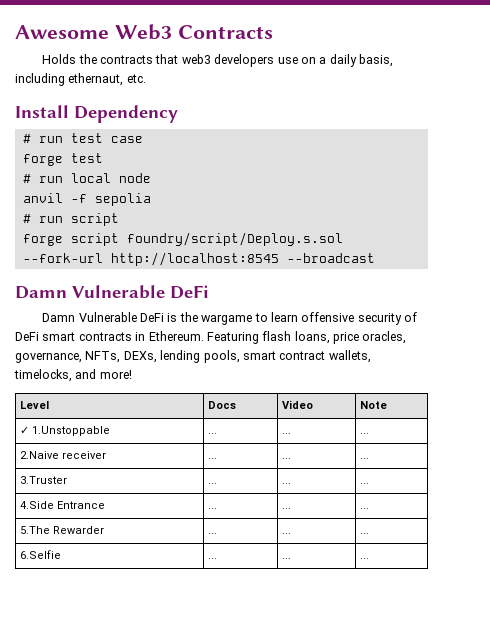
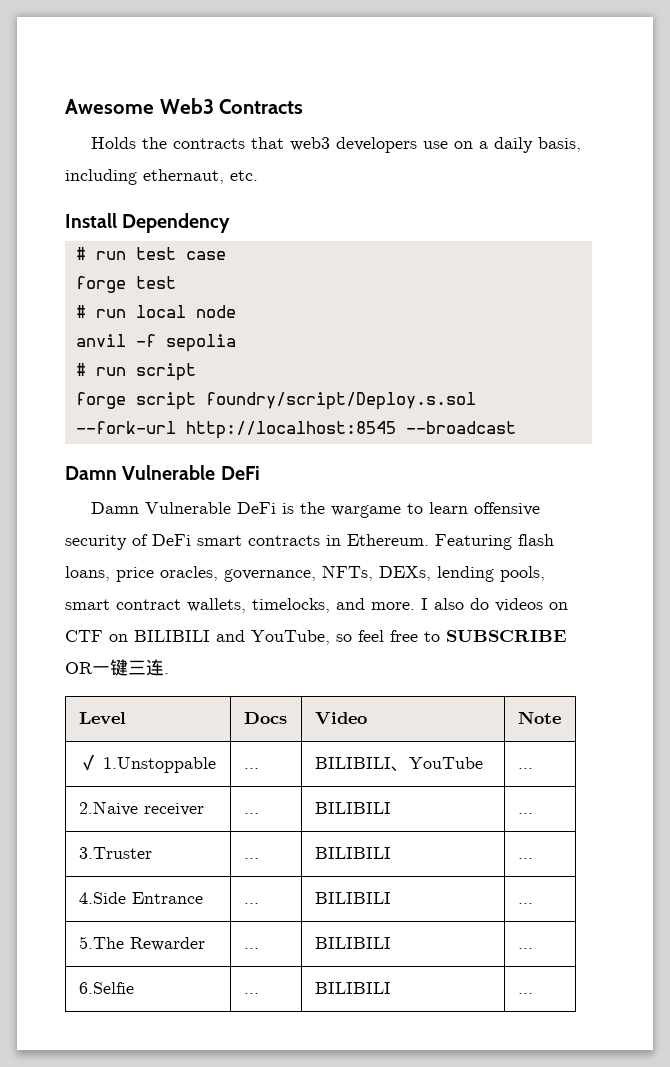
- Featuring flash loans, price oracles, governance, NFTs, DEXs, lending pools, smart contract wallets, timelocks, and more!
+ Featuring flash loans, price oracles, governance, NFTs, DEXs, lending pools, smart contract wallets, timelocks, and more. I also do videos on CTF on BILIBILI and YouTube, so feel free to SUBSCRIBE OR一键三连.
- ✓ 1.Unstoppable | ... | ... | ...
+ ✓ 1.Unstoppable | ... | BILIBILI、YouTube | ...
- 2.Naive receiver | ... | ... | ...
+ 2.Naive receiver | ... | BILIBILI | ...
- 3.Truster | ... | ... | ...
+ 3.Truster | ... | BILIBILI | ...
- 4.Side Entrance | ... | ... | ...
+ 4.Side Entrance | ... | BILIBILI | ...
- 5.The Rewarder | ... | ... | ...
+ 5.The Rewarder | ... | BILIBILI | ...
- 6.Selfie | ... | ... | ...
+ 6.Selfie | ... | BILIBILI | ...

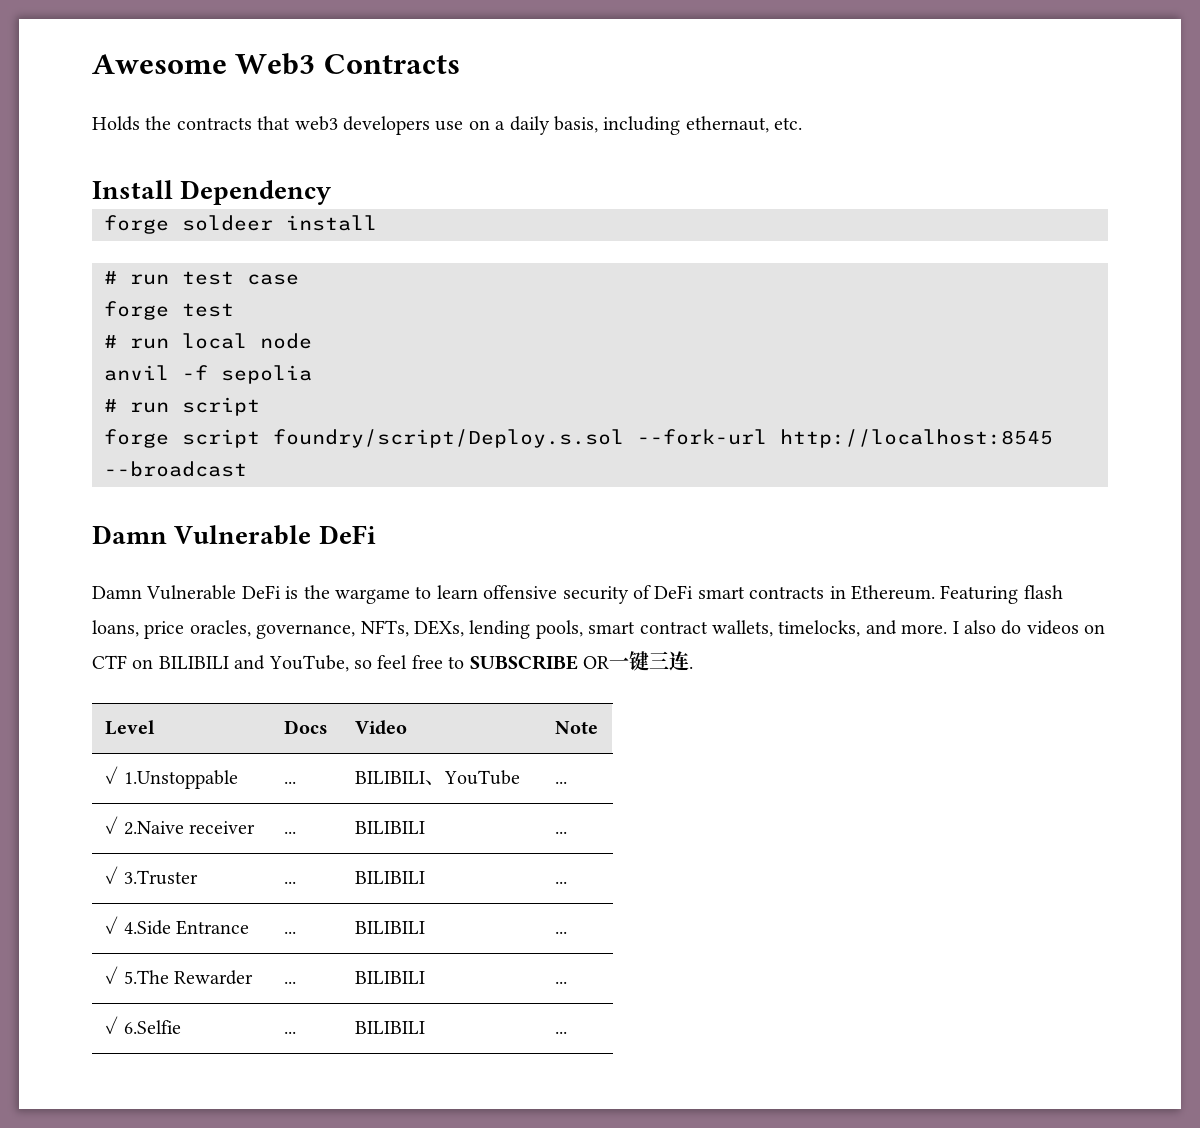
+ forge soldeer install
- 2.Naive receiver | ... | BILIBILI | ...
+ ✓ 2.Naive receiver | ... | BILIBILI | ...
- 3.Truster | ... | BILIBILI | ...
+ ✓ 3.Truster | ... | BILIBILI | ...
- 4.Side Entrance | ... | BILIBILI | ...
+ ✓ 4.Side Entrance | ... | BILIBILI | ...
- 5.The Rewarder | ... | BILIBILI | ...
+ ✓ 5.The Rewarder | ... | BILIBILI | ...
- 6.Selfie | ... | BILIBILI | ...
+ ✓ 6.Selfie | ... | BILIBILI | ...

